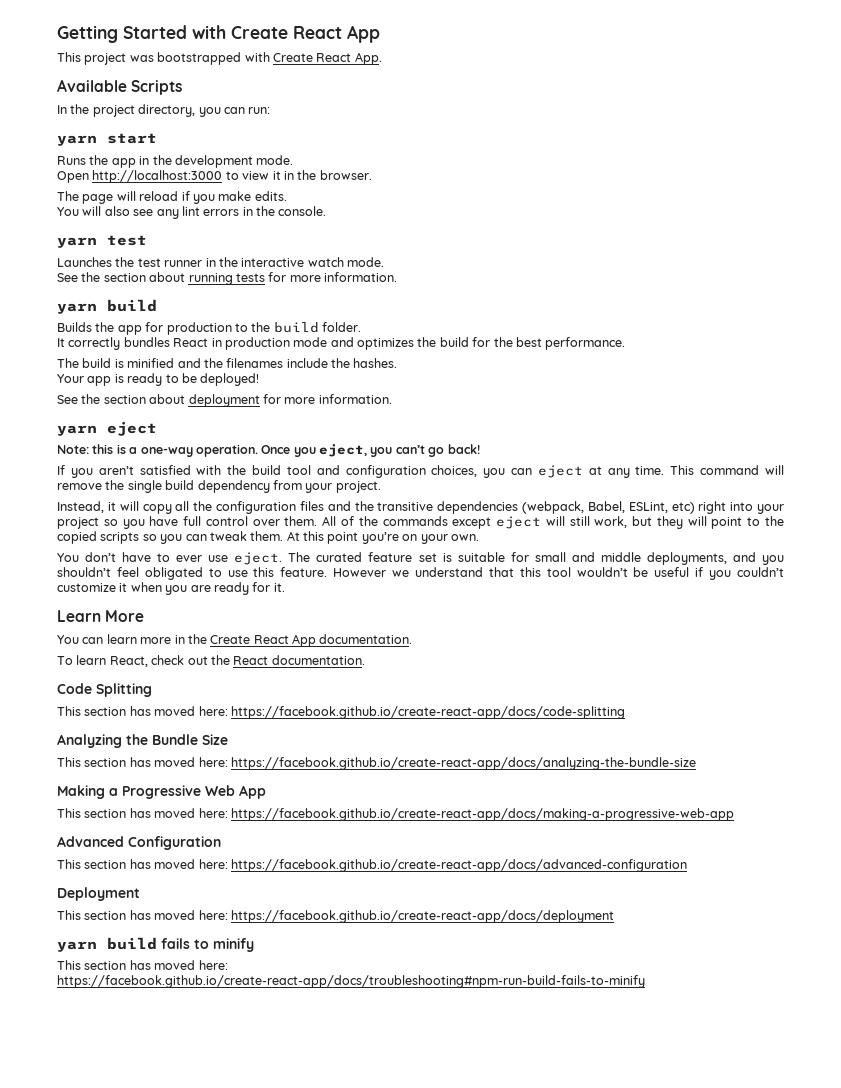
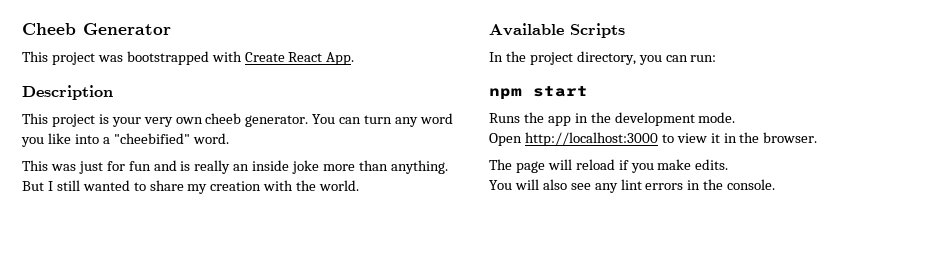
- Getting Started with Create React App
+ Cheeb Generator
+ Description
+ This project is your very own cheeb generator. You can turn any word you like into a "cheebified" word.
+ This was just for fun and is really an inside joke more than anything. But I still wanted to share my creation with the world.
- yarn start
+ npm start
- yarn test
- Launches the test runner in the interactive watch mode.
- See the section about running tests for more information.
- yarn build
- Builds the app for production to the build folder.
- It correctly bundles React in production mode and optimizes the build for the best performance.
- The build is minified and the filenames include the hashes.
- Your app is ready to be deployed!
- See the section about deployment for more information.
- yarn eject
- Note: this is a one-way operation. Once you eject, you can’t go back!
- If you aren’t satisfied with the build tool and configuration choices, you can eject at any time. This command will remove the single build dependency from your project.
- Instead, it will copy all the configuration files and the transitive dependencies (webpack, Babel, ESLint, etc) right into your project so you have full control over them. All of the commands except eject will still work, but they will point to the copied scripts so you can tweak them. At this point you’re on your own.
- You don’t have to ever use eject. The curated feature set is suitable for small and middle deployments, and you shouldn’t feel obligated to use this feature. However we understand that this tool wouldn’t be useful if you couldn’t customize it when you are ready for it.
- Learn More
- You can learn more in the Create React App documentation.
- To learn React, check out the React documentation.
- Code Splitting
- This section has moved here: https://facebook.github.io/create-react-app/docs/code-splitting
- Analyzing the Bundle Size
- This section has moved here: https://facebook.github.io/create-react-app/docs/analyzing-the-bundle-size
- Making a Progressive Web App
- This section has moved here: https://facebook.github.io/create-react-app/docs/making-a-progressive-web-app
- Advanced Configuration
- This section has moved here: https://facebook.github.io/create-react-app/docs/advanced-configuration
- Deployment
- This section has moved here: https://facebook.github.io/create-react-app/docs/deployment
- yarn build fails to minify
- This section has moved here: https://facebook.github.io/create-react-app/docs/troubleshooting#npm-run-build-fails-to-minify

